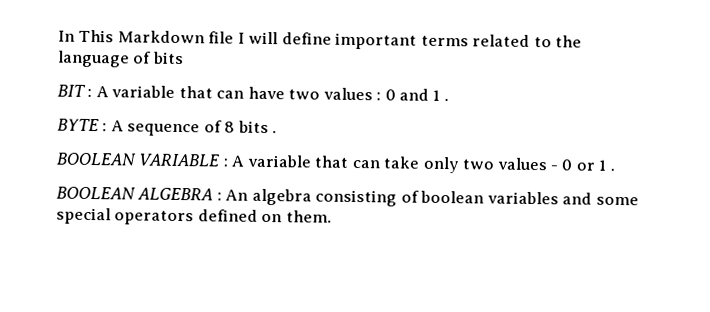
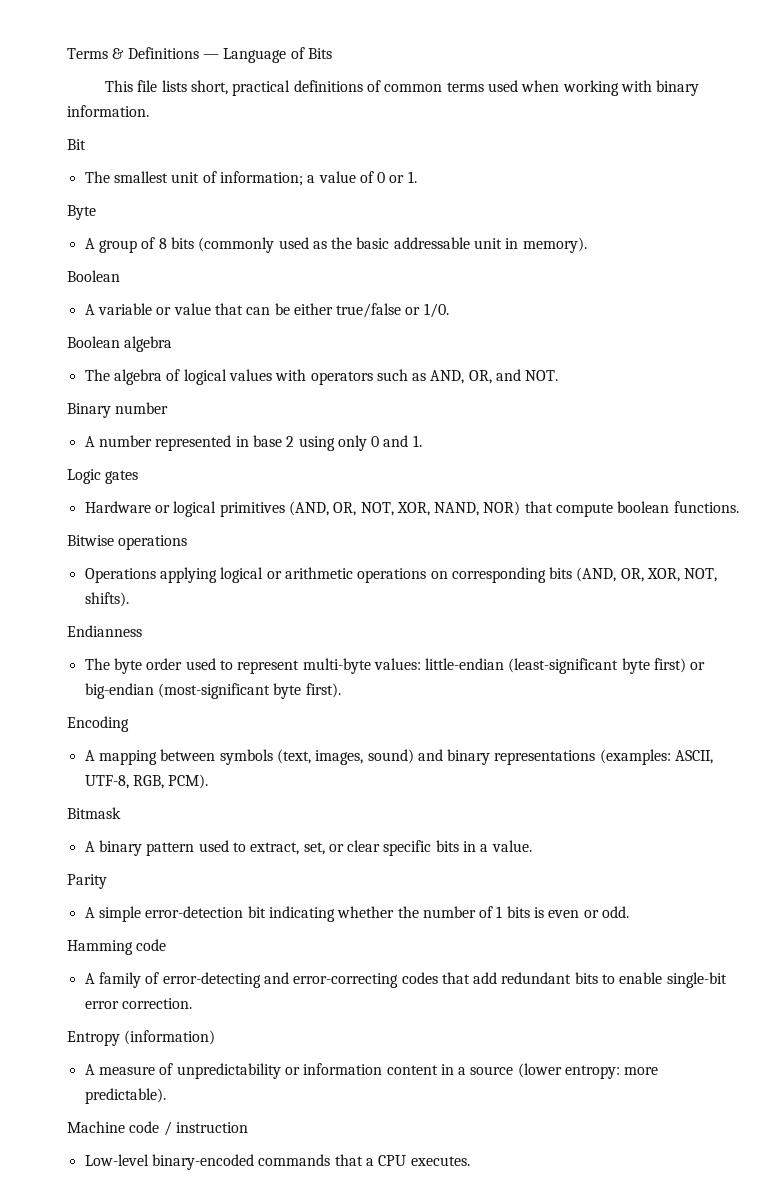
- In This Markdown file I will define important terms related to the language of bits
- BIT : A variable that can have two values : 0 and 1 .
- BYTE : A sequence of 8 bits .
- BOOLEAN VARIABLE : A variable that can take only two values - 0 or 1 .
- BOOLEAN ALGEBRA : An algebra consisting of boolean variables and some special operators defined on them.
+ Terms & Definitions — Language of Bits
+ This file lists short, practical definitions of common terms used when working with binary information.
+ Bit
+ The smallest unit of information; a value of 0 or 1.
+ Byte
+ A group of 8 bits (commonly used as the basic addressable unit in memory).
+ Boolean
+ A variable or value that can be either true/false or 1/0.
+ Boolean algebra
+ The algebra of logical values with operators such as AND, OR, and NOT.
+ Binary number
+ A number represented in base 2 using only 0 and 1.
+ Logic gates
+ Hardware or logical primitives (AND, OR, NOT, XOR, NAND, NOR) that compute boolean functions.
+ Bitwise operations
+ Operations applying logical or arithmetic operations on corresponding bits (AND, OR, XOR, NOT, shifts).
+ Endianness
+ The byte order used to represent multi-byte values: little-endian (least-significant byte first) or big-endian (most-significant byte first).
+ Encoding
+ A mapping between symbols (text, images, sound) and binary representations (examples: ASCII, UTF-8, RGB, PCM).
+ Bitmask
+ A binary pattern used to extract, set, or clear specific bits in a value.
+ Parity
+ A simple error-detection bit indicating whether the number of 1 bits is even or odd.
+ Hamming code
+ A family of error-detecting and error-correcting codes that add redundant bits to enable single-bit error correction.
+ Entropy (information)
+ A measure of unpredictability or information content in a source (lower entropy: more predictable).
+ Machine code / instruction
+ Low-level binary-encoded commands that a CPU executes.

